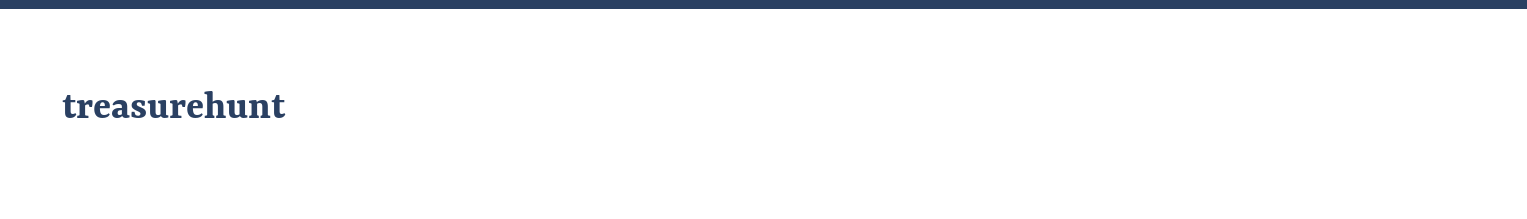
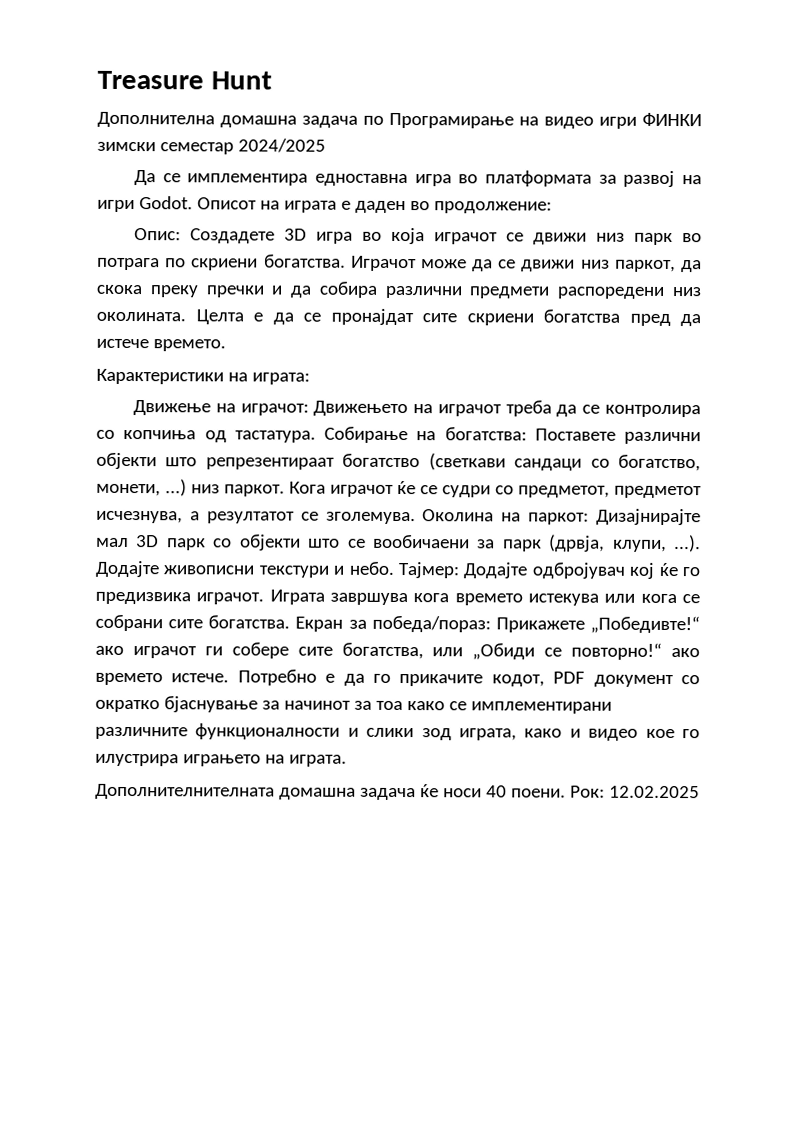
- treasurehunt
+ Treasure Hunt
+ Дополнителна домашна задача по Програмирање на видео игри ФИНКИ зимски семестар 2024/2025
+ Да се имплементира едноставна игра во платформата за развој на игри Godot. Описот на играта е даден во продолжение:
+ Опис: Создадете 3D игра во која играчот се движи низ парк во потрага по скриени богатства. Играчот може да се движи низ паркот, да скока преку пречки и да собира различни предмети распоредени низ околината. Целта е да се пронајдат сите скриени богатства пред да истече времето.
+ Карактеристики на играта:
+ Движење на играчот: Движењето на играчот треба да се контролира со копчиња од тастатура. Собирање на богатства: Поставете различни објекти што репрезентираат богатство (светкави сандаци со богатство, монети, ...) низ паркот. Кога играчот ќе се судри со предметот, предметот исчезнува, а резултатот се зголемува. Околина на паркот: Дизајнирајте мал 3D парк со објекти што се вообичаени за парк (дрвја, клупи, ...). Додајте живописни текстури и небо. Тајмер: Додајте одбројувач кој ќе го предизвика играчот. Играта завршува кога времето истекува или кога се собрани сите богатства. Екран за победа/пораз: Прикажете „Победивте!“ ако играчот ги собере сите богатства, или „Обиди се повторно!“ ако времето истече. Потребно е да го прикачите кодот, PDF документ со ократко бјаснување за начинот за тоа како се имплементирани различните функционалности и слики зод играта, како и видео кое го илустрира играњето на играта.
+ Дополнителнителната домашна задача ќе носи 40 поени. Рок: 12.02.2025

